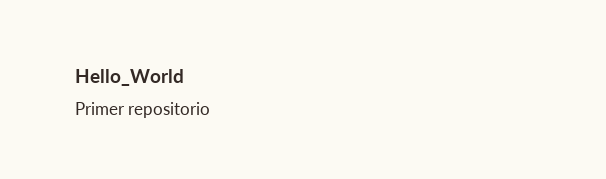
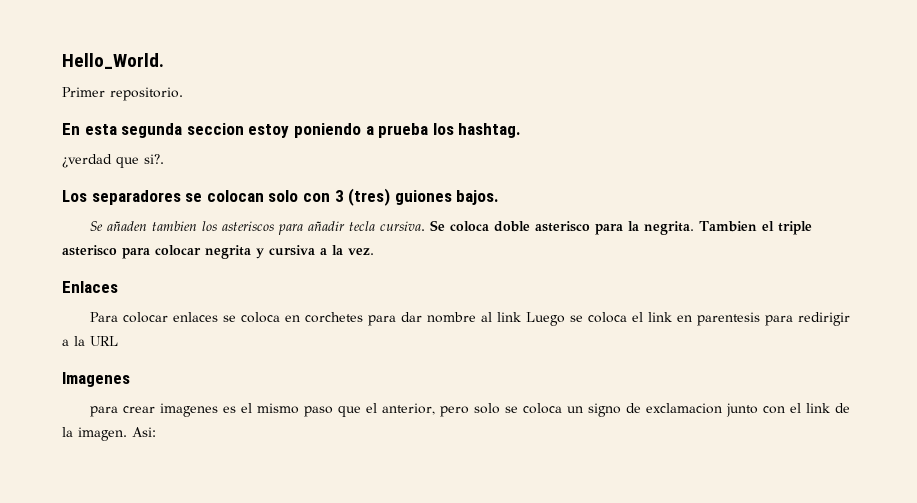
- Hello_World
+ Hello_World.
- Primer repositorio
+ Primer repositorio.
+ En esta segunda seccion estoy poniendo a prueba los hashtag.
+ ¿verdad que si?.
+ Los separadores se colocan solo con 3 (tres) guiones bajos.
+ Se añaden tambien los asteriscos para añadir tecla cursiva. Se coloca doble asterisco para la negrita. Tambien el triple asterisco para colocar negrita y cursiva a la vez.
+ Enlaces
+ Para colocar enlaces se coloca en corchetes para dar nombre al link Luego se coloca el link en parentesis para redirigir a la URL
+ Imagenes
+ para crear imagenes es el mismo paso que el anterior, pero solo se coloca un signo de exclamacion junto con el link de la imagen. Asi:

